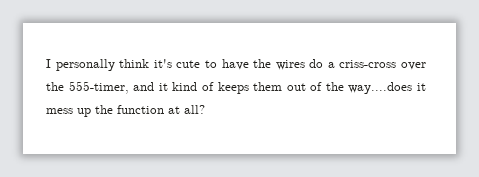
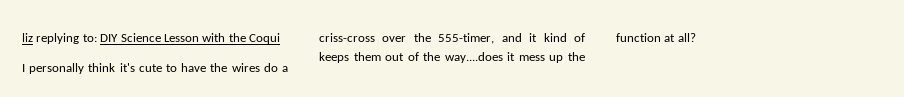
+ liz replying to: DIY Science Lesson with the Coqui

